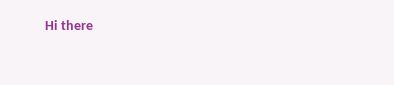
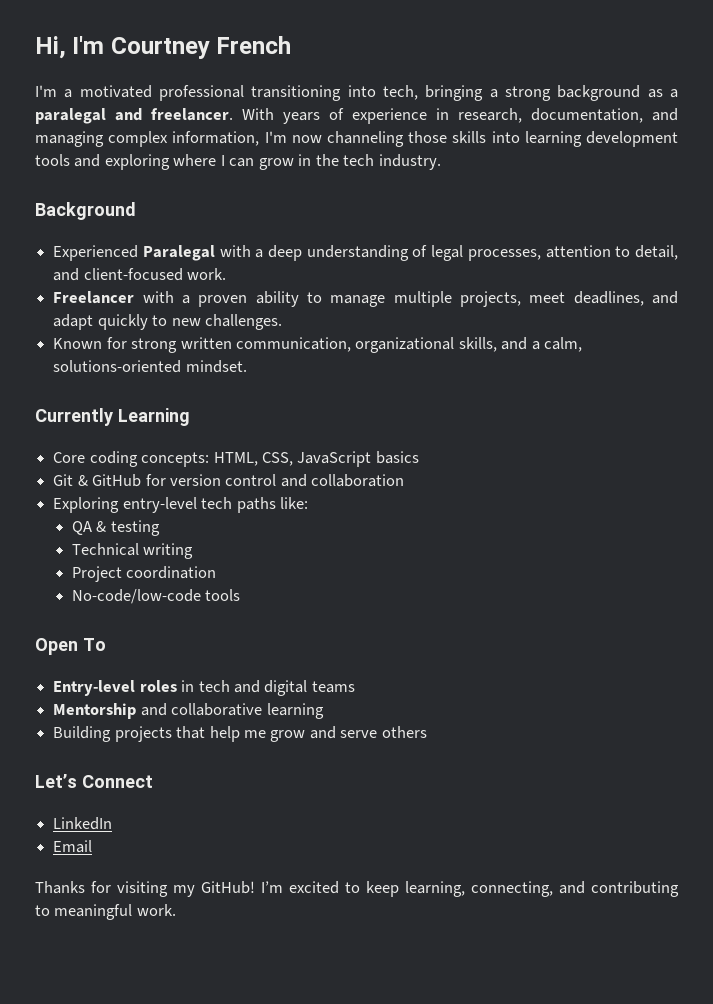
- Hi there
+ Hi, I'm Courtney French
+ I'm a motivated professional transitioning into tech, bringing a strong background as a paralegal and freelancer. With years of experience in research, documentation, and managing complex information, I'm now channeling those skills into learning development tools and exploring where I can grow in the tech industry.
+ Background
+ Experienced Paralegal with a deep understanding of legal processes, attention to detail, and client-focused work.
+ Freelancer with a proven ability to manage multiple projects, meet deadlines, and adapt quickly to new challenges.
+ Known for strong written communication, organizational skills, and a calm, solutions-oriented mindset.
+ Currently Learning
+ Core coding concepts: HTML, CSS, JavaScript basics
+ Git & GitHub for version control and collaboration
+ Exploring entry-level tech paths like:
+ QA & testing
+ Technical writing
+ Project coordination
+ No-code/low-code tools
+ Open To
+ Entry-level roles in tech and digital teams
+ Mentorship and collaborative learning
+ Building projects that help me grow and serve others
+ Let’s Connect
+ LinkedIn
+ Email
+ Thanks for visiting my GitHub! I’m excited to keep learning, connecting, and contributing to meaningful work.

